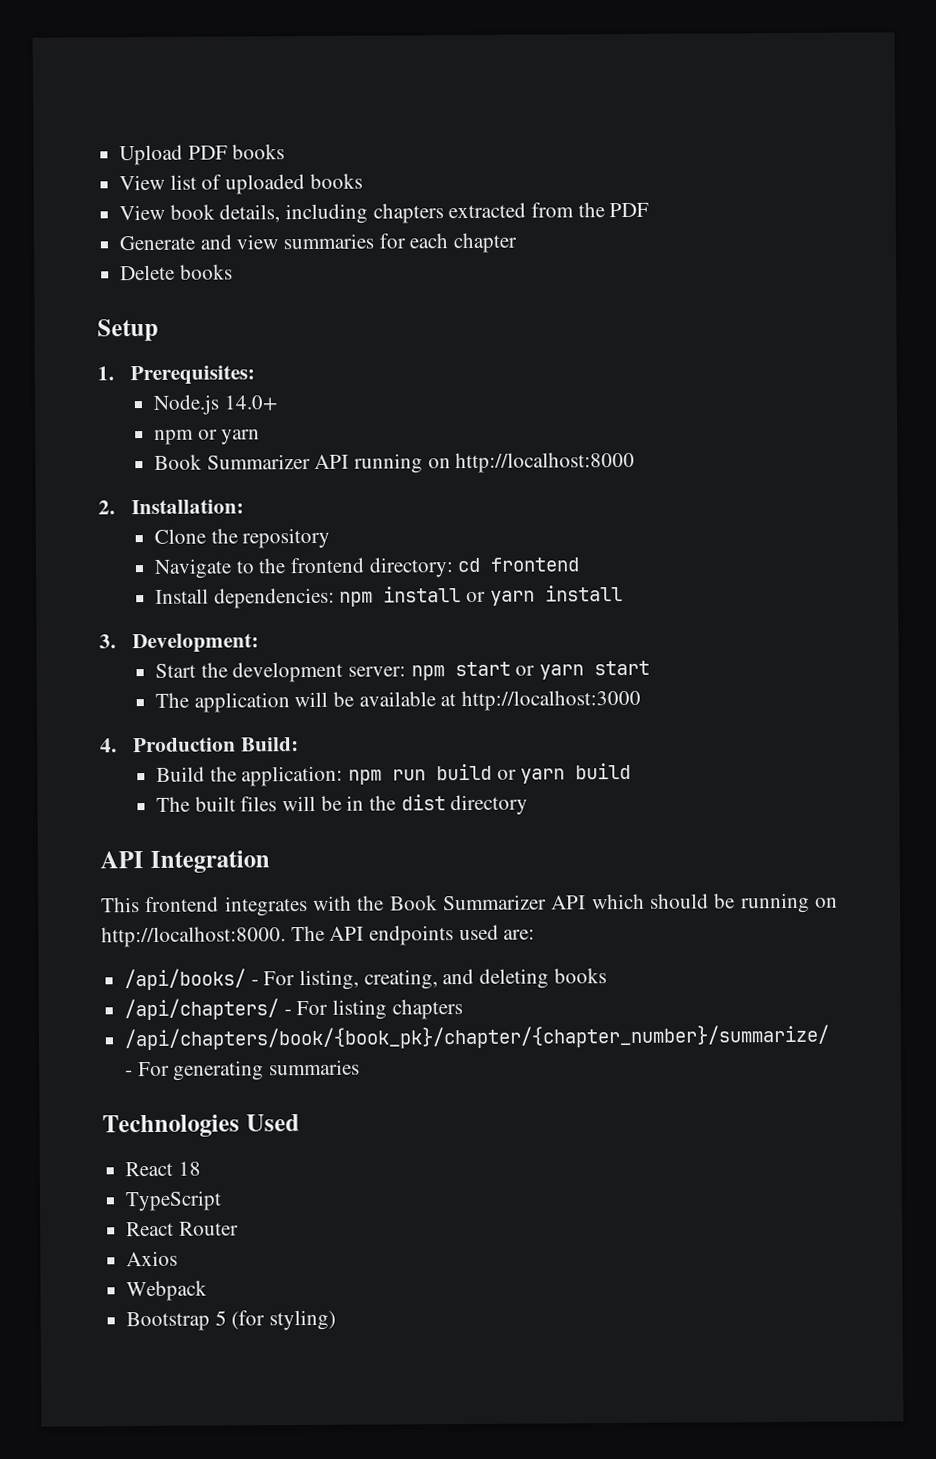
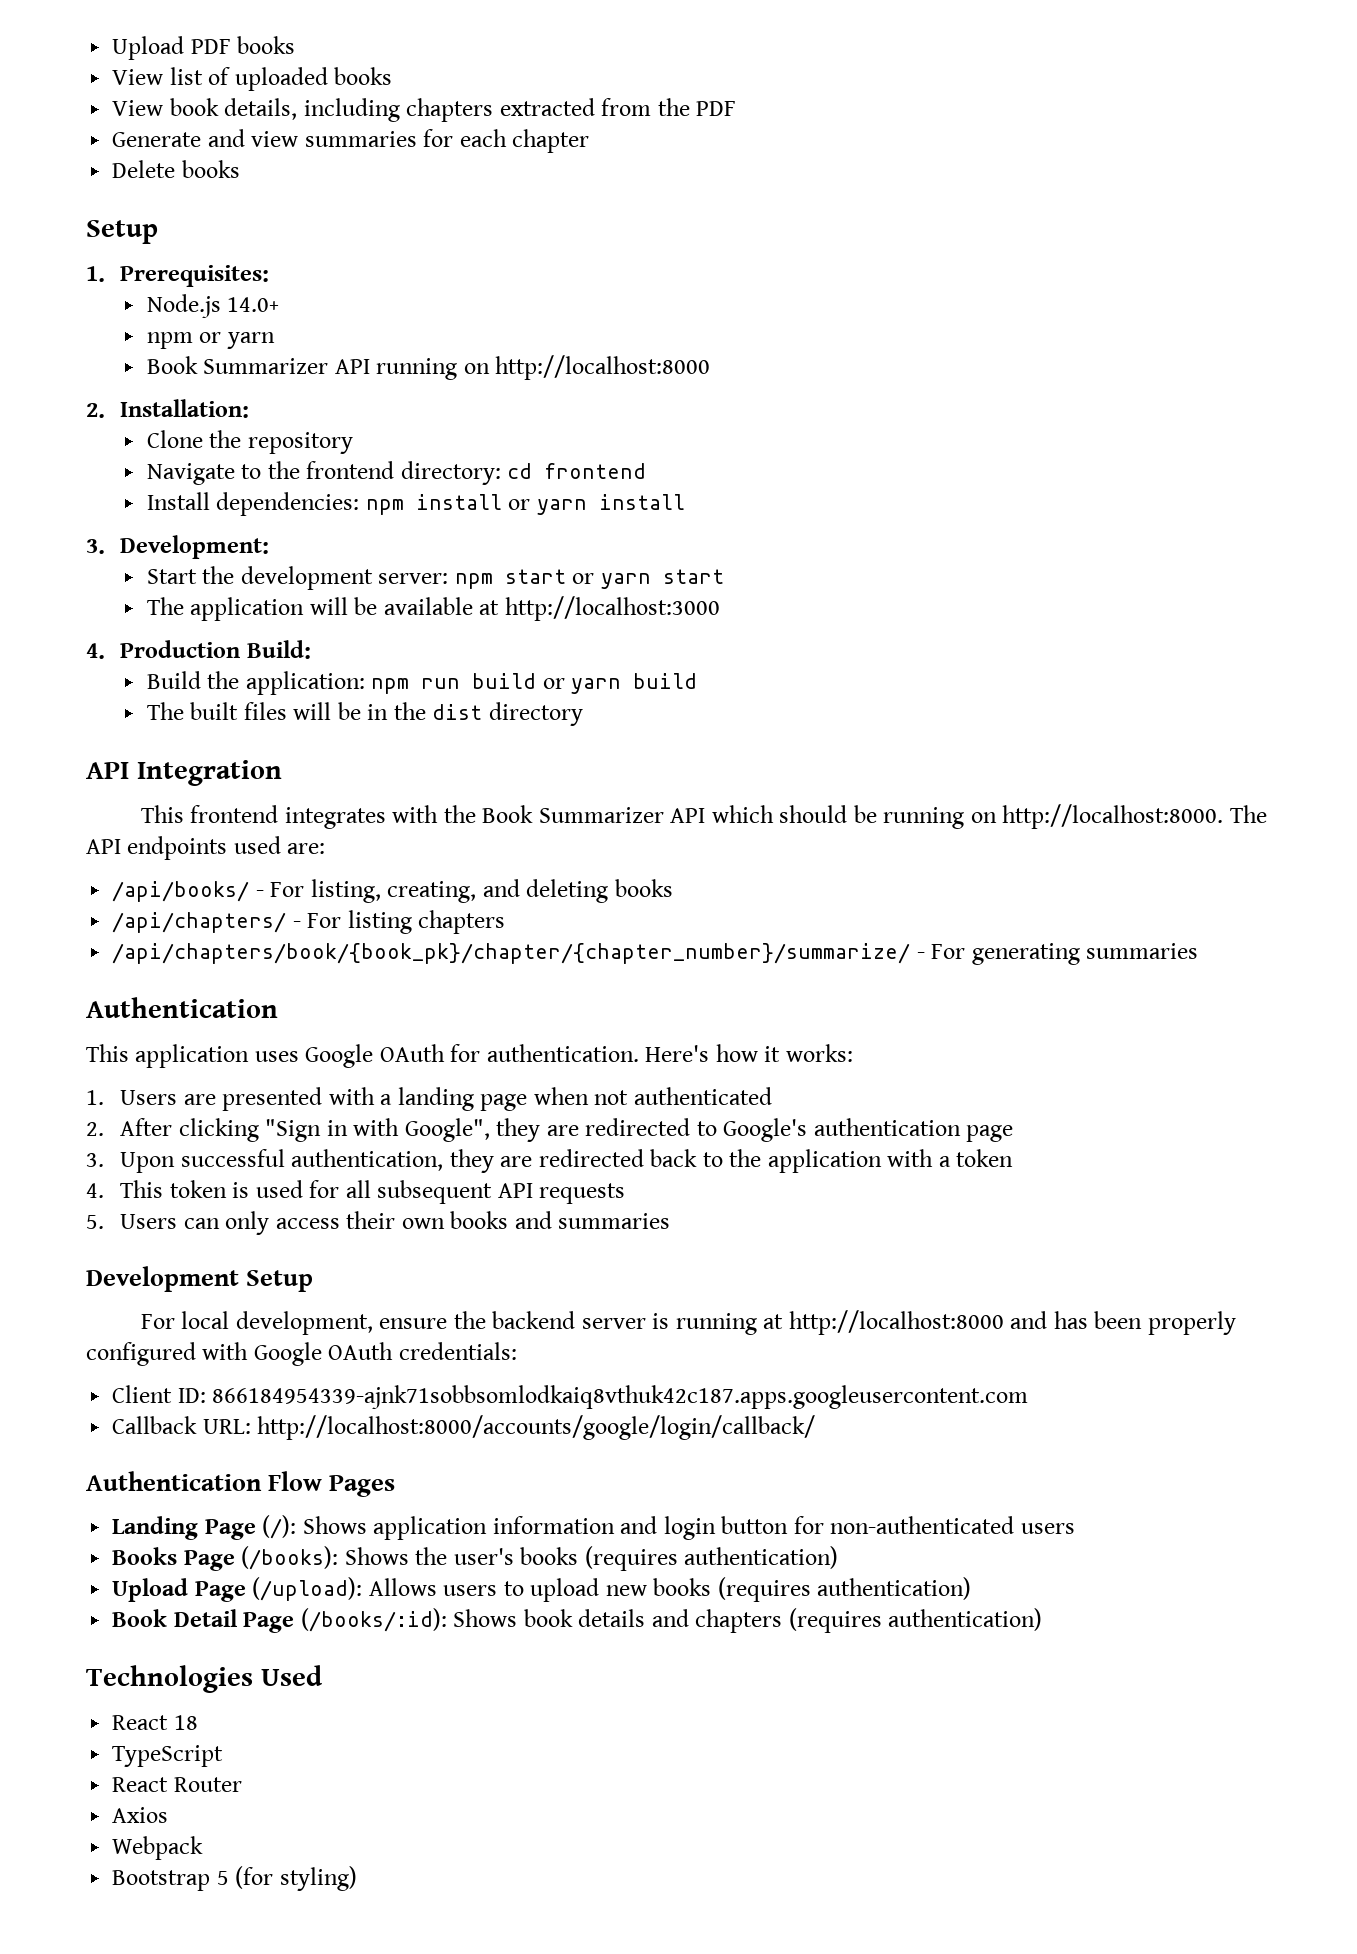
  /api/chapters/book/{book_pk}/chapter/{chapter_number}/summarize/ - For generating summaries
+ Authentication
+ This application uses Google OAuth for authentication. Here's how it works:
+ 1. Users are presented with a landing page when not authenticated
+ 2. After clicking "Sign in with Google", they are redirected to Google's authentication page
+ 3. Upon successful authentication, they are redirected back to the application with a token
+ 4. This token is used for all subsequent API requests
+ 5. Users can only access their own books and summaries
+ Development Setup
+ For local development, ensure the backend server is running at http://localhost:8000 and has been properly configured with Google OAuth credentials:
+ Client ID: 866184954339-ajnk71sobbsomlodkaiq8vthuk42c187.apps.googleusercontent.com
+ Callback URL: http://localhost:8000/accounts/google/login/callback/
+ Authentication Flow Pages
+ Landing Page (/): Shows application information and login button for non-authenticated users
+ Books Page (/books): Shows the user's books (requires authentication)
+ Upload Page (/upload): Allows users to upload new books (requires authentication)
+ Book Detail Page (/books/:id): Shows book details and chapters (requires authentication)

